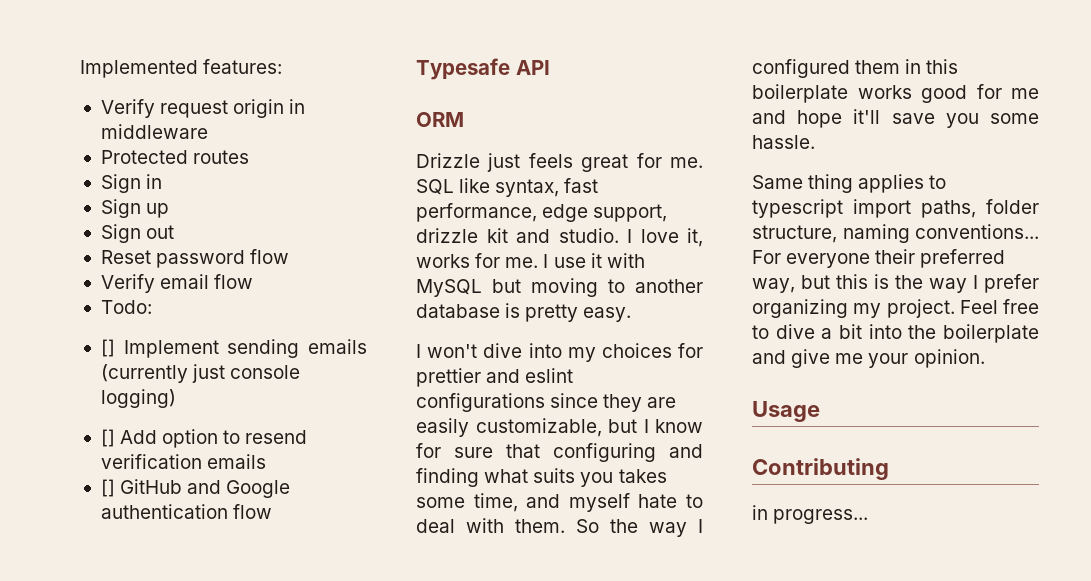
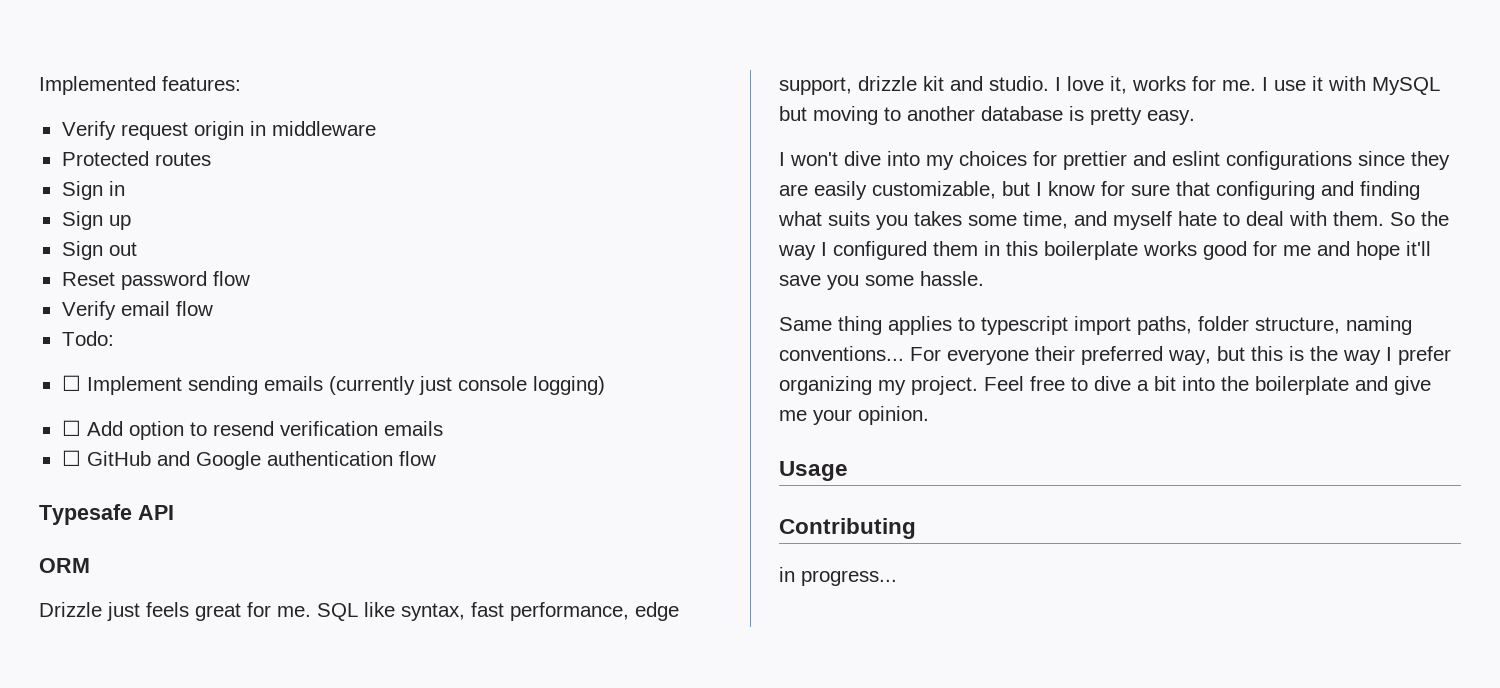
- [] Implement sending emails (currently just console logging)
+ ☐ Implement sending emails (currently just console logging)
- [] Add option to resend verification emails
+ ☐ Add option to resend verification emails
- [] GitHub and Google authentication flow
+ ☐ GitHub and Google authentication flow

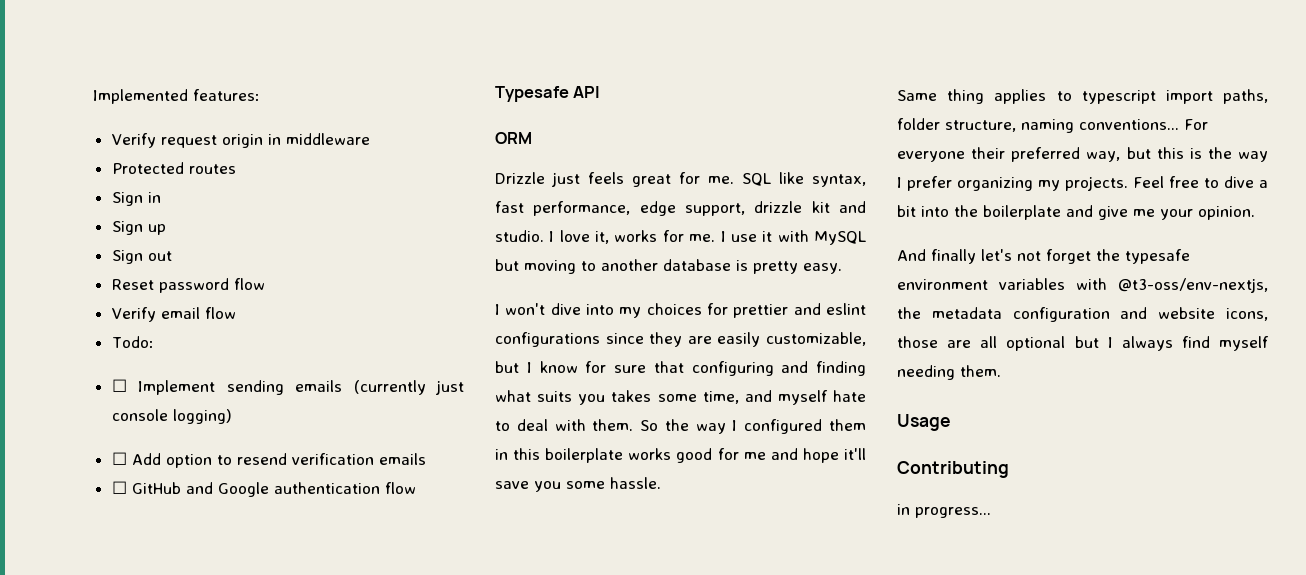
- For everyone their preferred way, but this is the way I prefer organizing my project.
+ For everyone their preferred way, but this is the way I prefer organizing my projects.
+ And finally let's not forget the typesafe environment variables with @t3-oss/env-nextjs, the metadata configuration and website icons, those are all optional but I always find myself needing them.

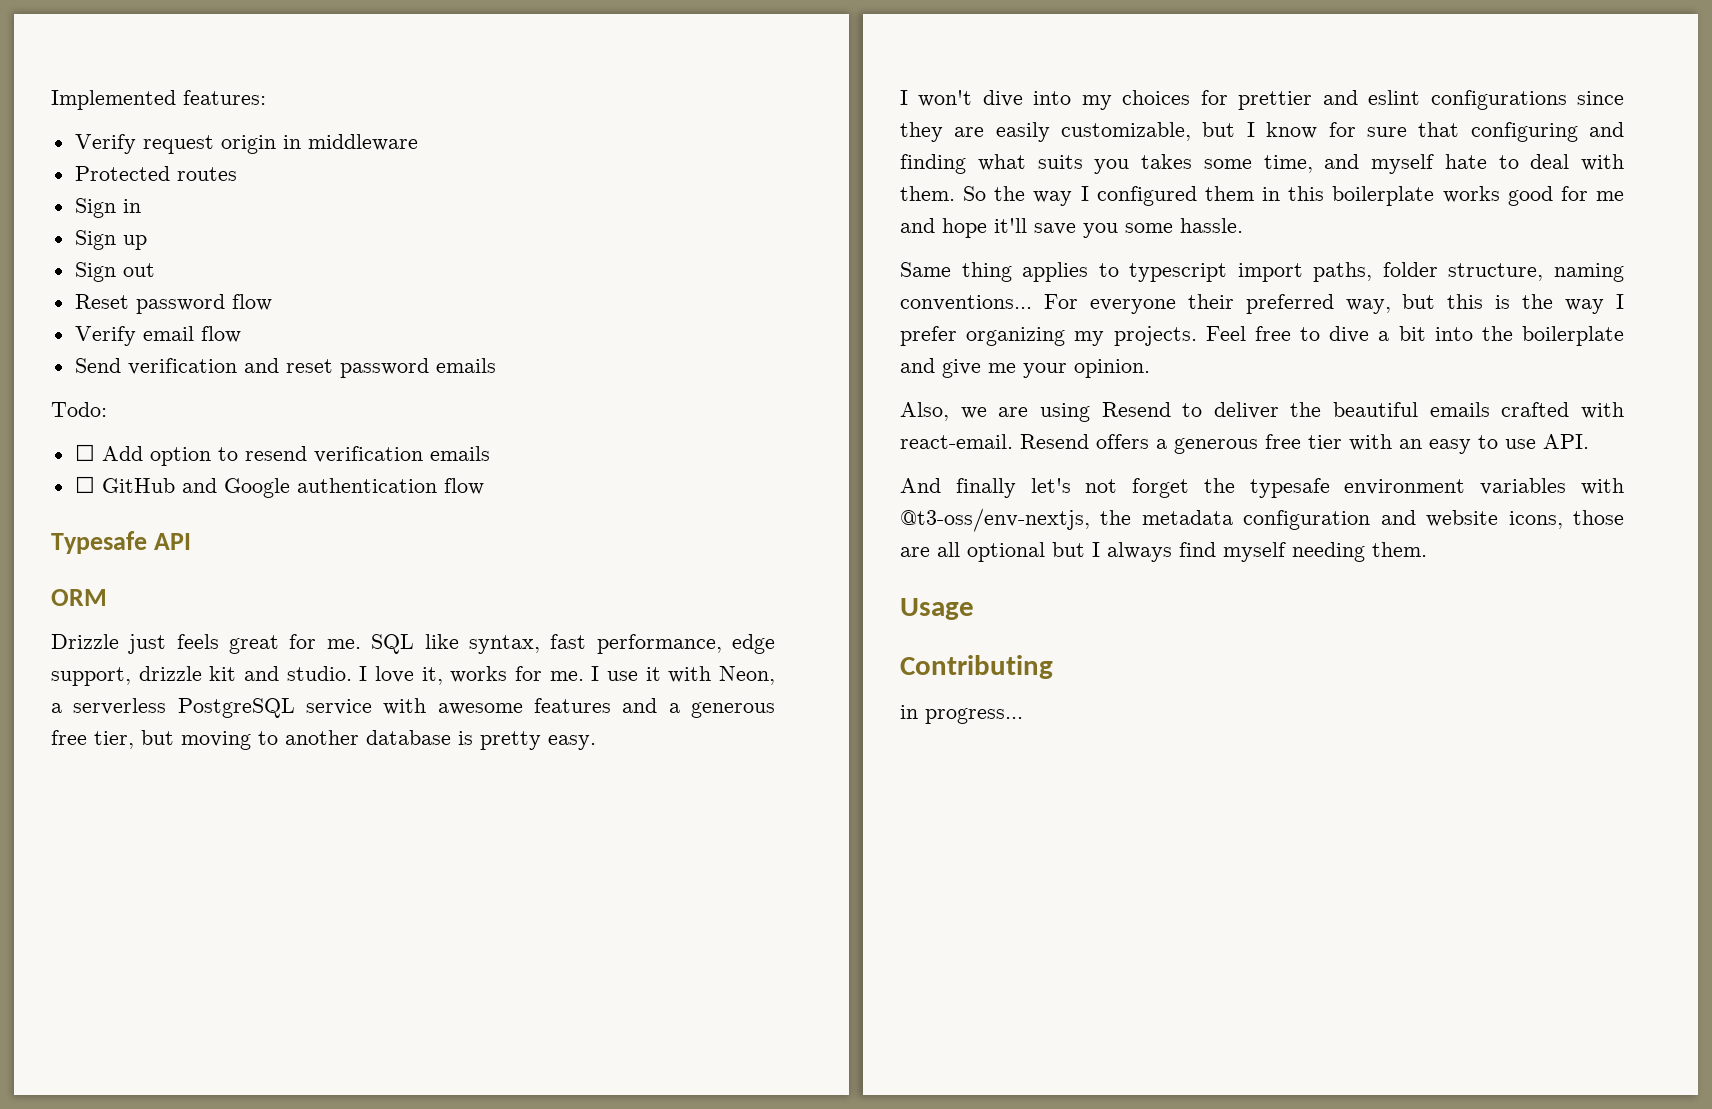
+ Send verification and reset password emails
  Todo:
- ☐ Implement sending emails (currently just console logging)
- I use it with MySQL but moving to another database is pretty easy.
+ I use it with Neon, a serverless PostgreSQL service with awesome features and a generous free tier, but moving to another database is pretty easy.
+ Also, we are using Resend to deliver the beautiful emails crafted with react-email. Resend offers a generous free tier with an easy to use API.

